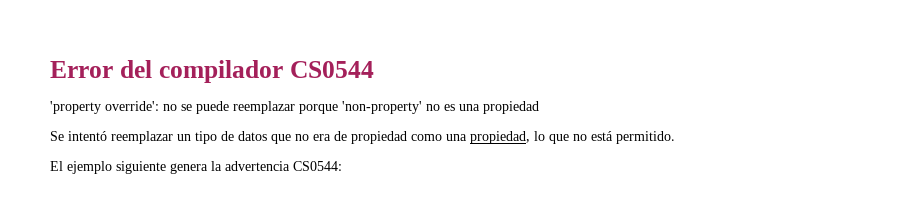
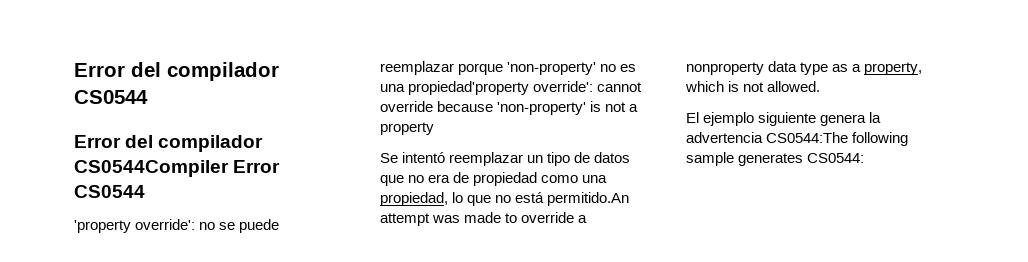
+ Error del compilador CS0544Compiler Error CS0544
- 'property override': no se puede reemplazar porque 'non-property' no es una propiedad
+ 'property override': no se puede reemplazar porque 'non-property' no es una propiedad'property override': cannot override because 'non-property' is not a property
- Se intentó reemplazar un tipo de datos que no era de propiedad como una propiedad, lo que no está permitido.
+ Se intentó reemplazar un tipo de datos que no era de propiedad como una propiedad, lo que no está permitido.An attempt was made to override a nonproperty data type as a property, which is not allowed.
- El ejemplo siguiente genera la advertencia CS0544:
+ El ejemplo siguiente genera la advertencia CS0544:The following sample generates CS0544:

